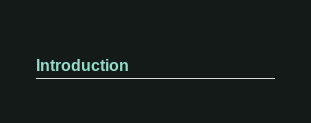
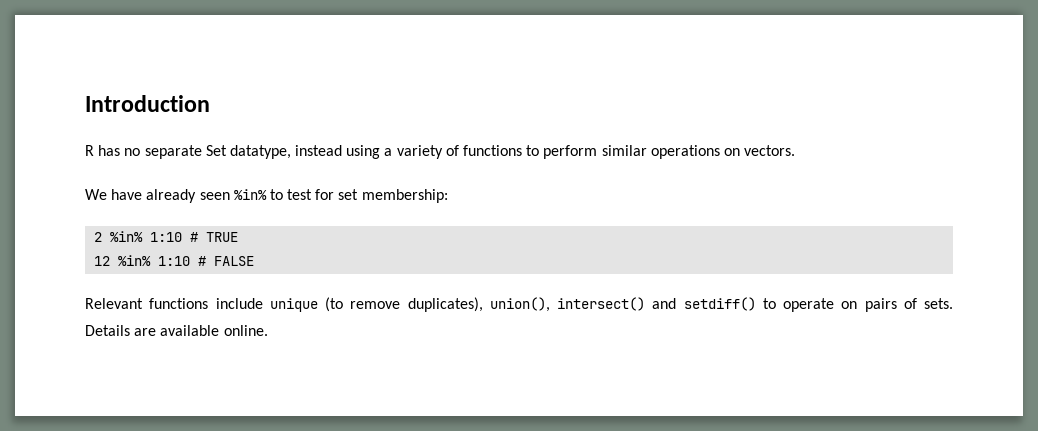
+ R has no separate Set datatype, instead using a variety of functions to perform similar operations on vectors.
+ We have already seen %in% to test for set membership:
+ 2 %in% 1:10 # TRUE
+ 12 %in% 1:10 # FALSE
+ Relevant functions include unique (to remove duplicates), union(), intersect() and setdiff() to operate on pairs of sets. Details are available online.

